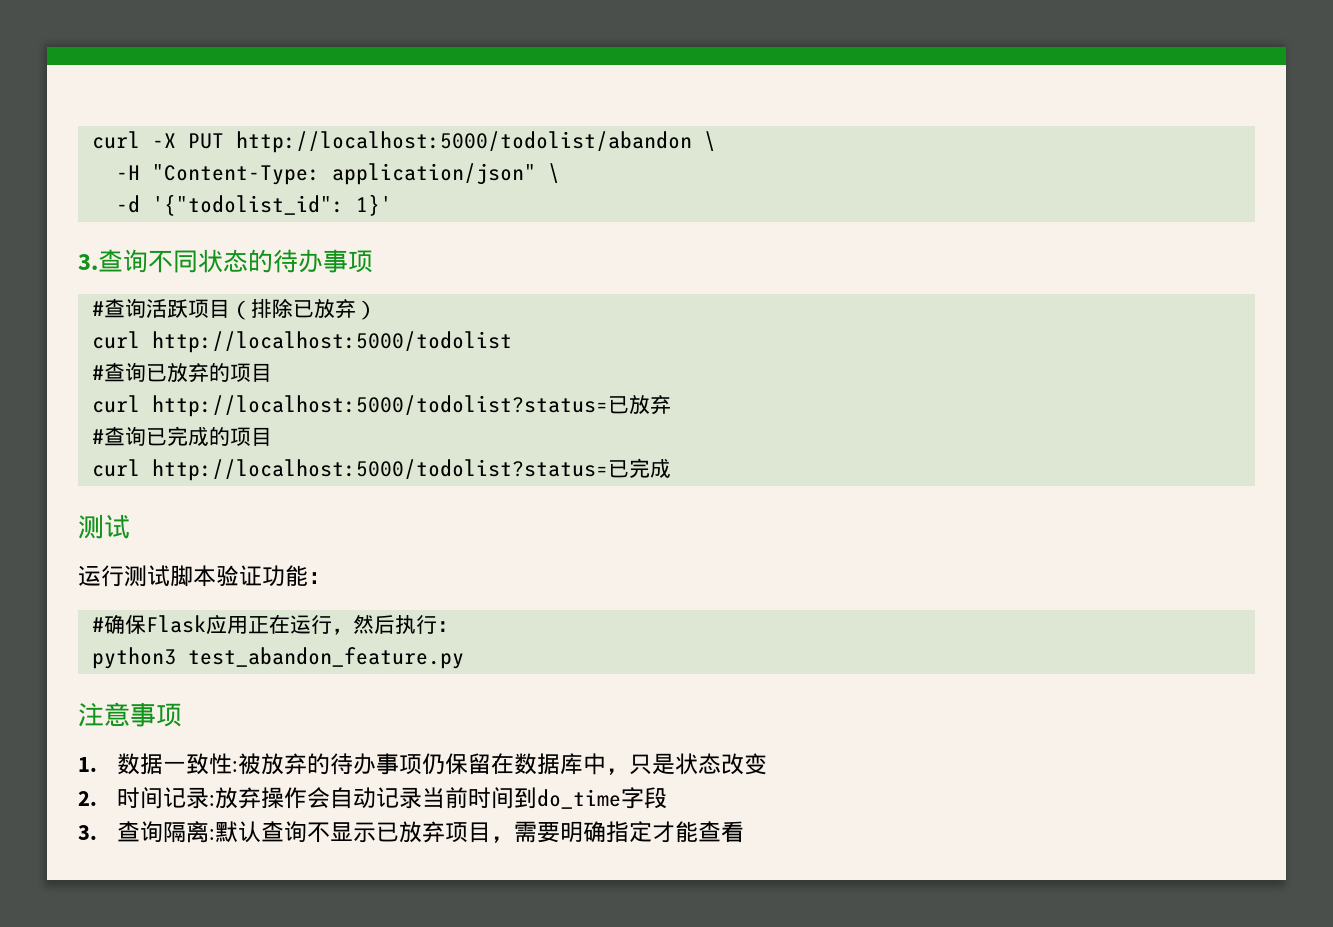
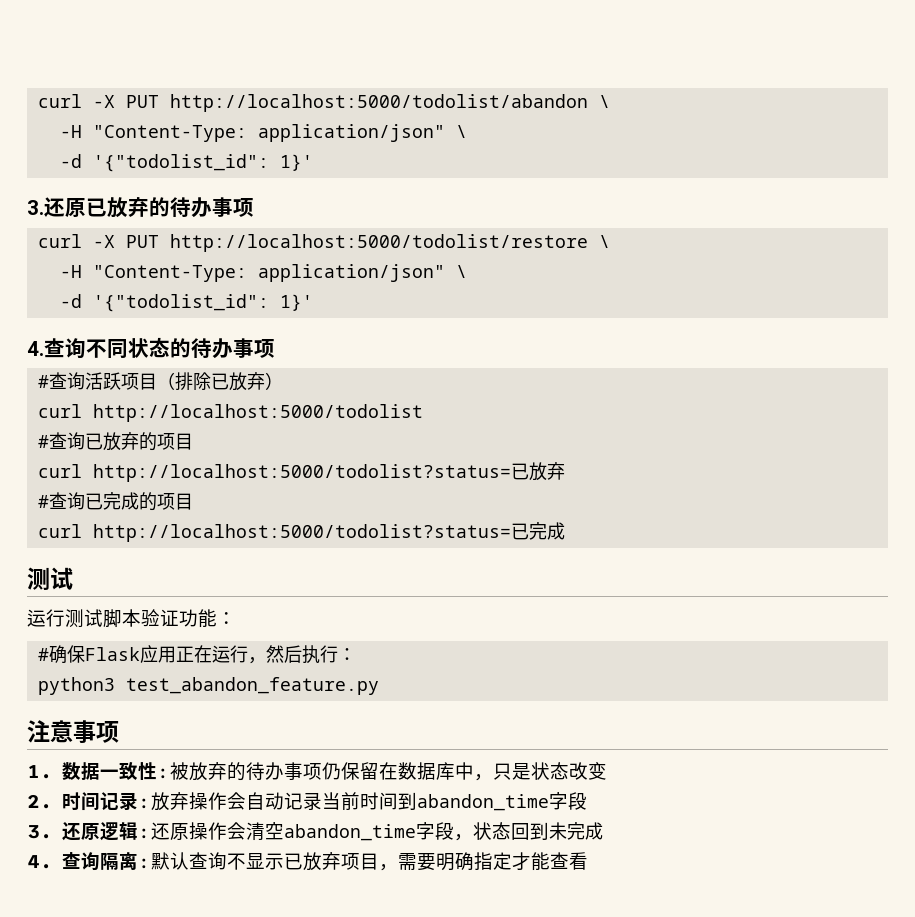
- 3.查询不同状态的待办事项
+ 3.还原已放弃的待办事项
+ curl -X PUT http://localhost:5000/todolist/restore \
+ -H "Content-Type: application/json" \
+ -d '{"todolist_id": 1}'
+ 4.查询不同状态的待办事项
- 2.时间记录:放弃操作会自动记录当前时间到do_time字段
+ 2.时间记录:放弃操作会自动记录当前时间到abandon_time字段
- 3.查询隔离:默认查询不显示已放弃项目，需要明确指定才能查看
+ 3.还原逻辑:还原操作会清空abandon_time字段，状态回到未完成
+ 4.查询隔离:默认查询不显示已放弃项目，需要明确指定才能查看

